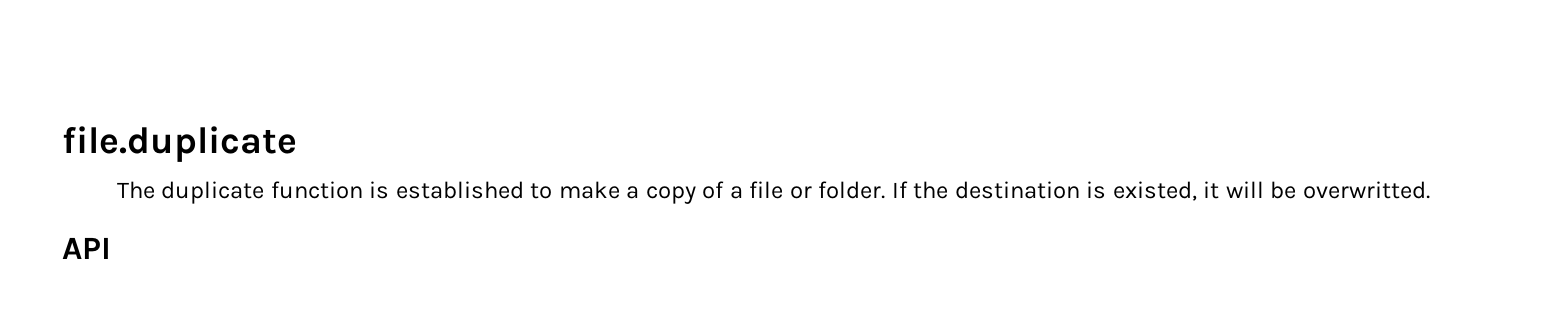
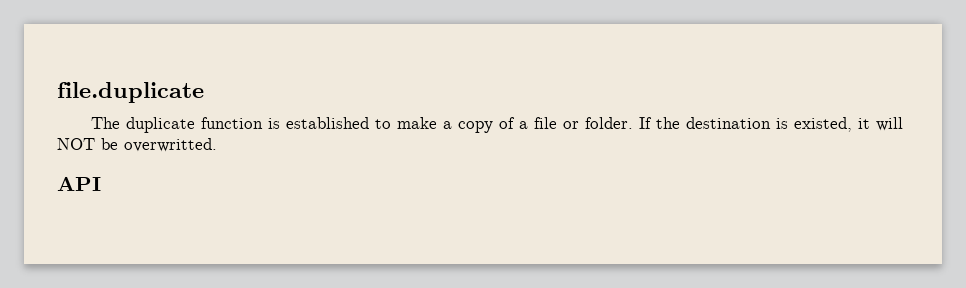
- If the destination is existed, it will be overwritted.
+ If the destination is existed, it will NOT be overwritted.

